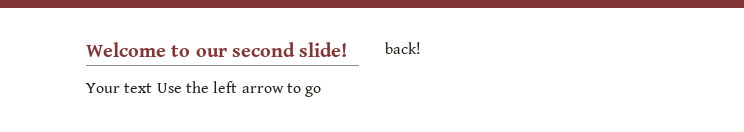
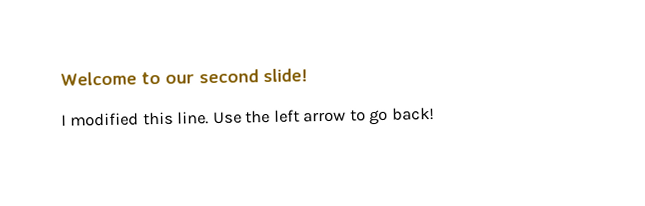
- Your text Use the left arrow to go back!
+ I modified this line. Use the left arrow to go back!

